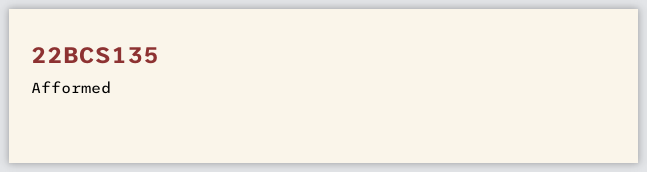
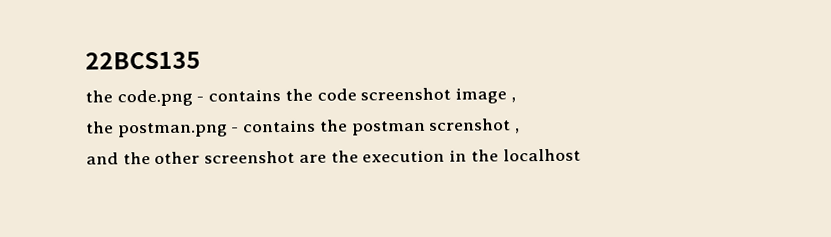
- Afformed
+ the code.png - contains the code screenshot image ,
+ the postman.png - contains the postman screnshot ,
+ and the other screenshot are the execution in the localhost

